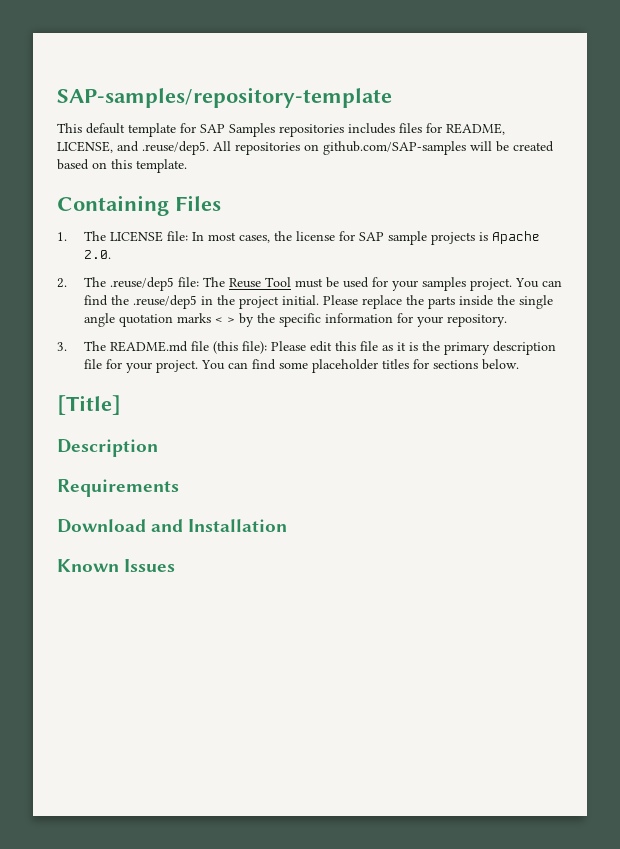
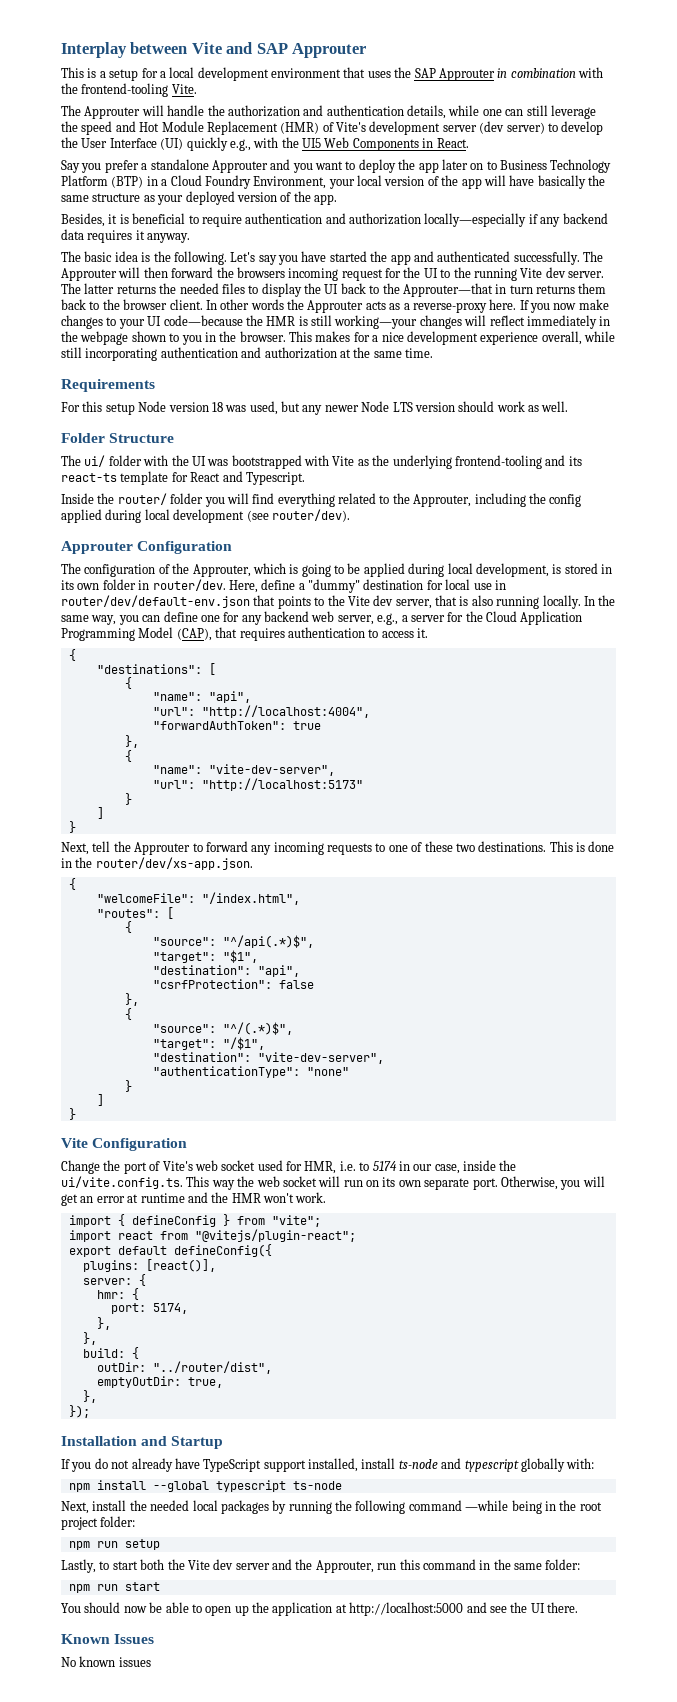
- SAP-samples/repository-template
- This default template for SAP Samples repositories includes files for README, LICENSE, and .reuse/dep5. All repositories on github.com/SAP-samples will be created based on this template.
- Containing Files
- 1. The LICENSE file: In most cases, the license for SAP sample projects is Apache 2.0.
- 2. The .reuse/dep5 file: The Reuse Tool must be used for your samples project. You can find the .reuse/dep5 in the project initial. Please replace the parts inside the single angle quotation marks < > by the specific information for your repository.
- 3. The README.md file (this file): Please edit this file as it is the primary description file for your project. You can find some placeholder titles for sections below.
- [Title]
- Description
+ Interplay between Vite and SAP Approuter
+ This is a setup for a local development environment that uses the SAP Approuter in combination with the frontend-tooling Vite.
+ The Approuter will handle the authorization and authentication details, while one can still leverage the speed and Hot Module Replacement (HMR) of Vite's development server (dev server) to develop the User Interface (UI) quickly e.g., with the UI5 Web Components in React.
+ Say you prefer a standalone Approuter and you want to deploy the app later on to Business Technology Platform (BTP) in a Cloud Foundry Environment, your local version of the app will have basically the same structure as your deployed version of the app.
+ Besides, it is beneficial to require authentication and authorization locally—especially if any backend data requires it anyway.
+ The basic idea is the following. Let's say you have started the app and authenticated successfully. The Approuter will then forward the browsers incoming request for the UI to the running Vite dev server. The latter returns the needed files to display the UI back to the Approuter—that in turn returns them back to the browser client. In other words the Approuter acts as a reverse-proxy here. If you now make changes to your UI code—because the HMR is still working—your changes will reflect immediately in the webpage shown to you in the browser. This makes for a nice development experience overall, while still incorporating authentication and authorization at the same time.
  Requirements
- Download and Installation
+ For this setup Node version 18 was used, but any newer Node LTS version should work as well.
+ Folder Structure
+ The ui/ folder with the UI was bootstrapped with Vite as the underlying frontend-tooling and its react-ts template for React and Typescript.
+ Inside the router/ folder you will find everything related to the Approuter, including the config applied during local development (see router/dev).
+ Approuter Configuration
+ The configuration of the Approuter, which is going to be applied during local development, is stored in its own folder in router/dev. Here, define a "dummy" destination for local use in router/dev/default-env.json that points to the Vite dev server, that is also running locally. In the same way, you can define one for any backend web server, e.g., a server for the Cloud Application Programming Model (CAP), that requires authentication to access it.
+ {
+ "destinations": [
+ {
+ "name": "api",
+ "url": "http://localhost:4004",
+ "forwardAuthToken": true
+ },
+ {
+ "name": "vite-dev-server",
+ "url": "http://localhost:5173"
+ }
+ ]
+ }
+ Next, tell the Approuter to forward any incoming requests to one of these two destinations. This is done in the router/dev/xs-app.json.
+ {
+ "welcomeFile": "/index.html",
+ "routes": [
+ {
+ "source": "^/api(.*)$",
+ "target": "$1",
+ "destination": "api",
+ "csrfProtection": false
+ },
+ {
+ "source": "^/(.*)$",
+ "target": "/$1",
+ "destination": "vite-dev-server",
+ "authenticationType": "none"
+ }
+ ]
+ }
+ Vite Configuration
+ Change the port of Vite's web socket used for HMR, i.e. to 5174 in our case, inside the ui/vite.config.ts. This way the web socket will run on its own separate port. Otherwise, you will get an error at runtime and the HMR won't work.
+ import { defineConfig } from "vite";
+ import react from "@vitejs/plugin-react";
+ export default defineConfig({
+ plugins: [react()],
+ server: {
+ hmr: {
+ port: 5174,
+ },
+ },
+ build: {
+ outDir: "../router/dist",
+ emptyOutDir: true,
+ },
+ });
+ Installation and Startup
+ If you do not already have TypeScript support installed, install ts-node and typescript globally with:
+ npm install --global typescript ts-node
+ Next, install the needed local packages by running the following command —while being in the root project folder:
+ npm run setup
+ Lastly, to start both the Vite dev server and the Approuter, run this command in the same folder:
+ npm run start
+ You should now be able to open up the application at http://localhost:5000 and see the UI there.
+ No known issues

